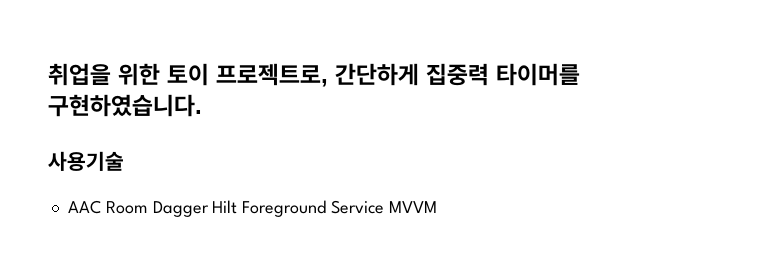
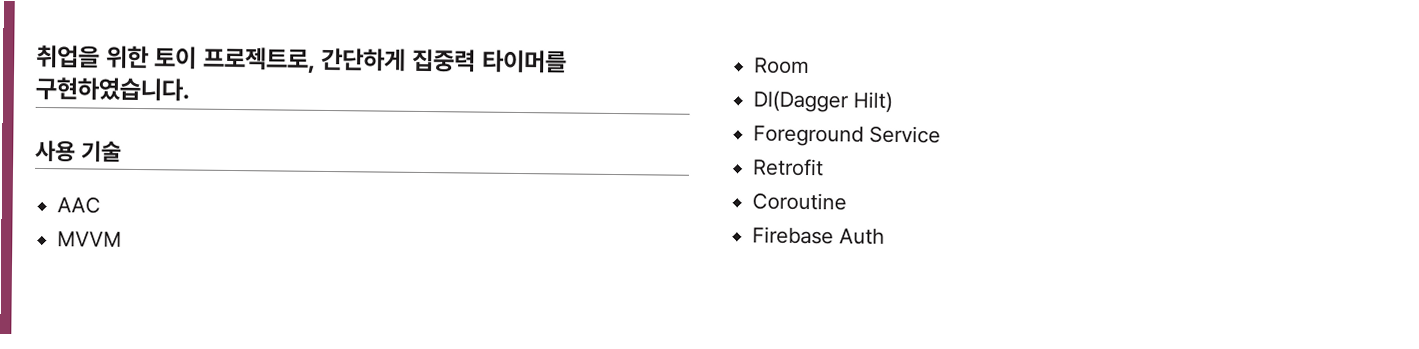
- 사용기술
+ 사용 기술
- AAC Room Dagger Hilt Foreground Service MVVM
+ AAC
+ MVVM
+ Room
+ DI(Dagger Hilt)
+ Foreground Service
+ Retrofit
+ Coroutine
+ Firebase Auth

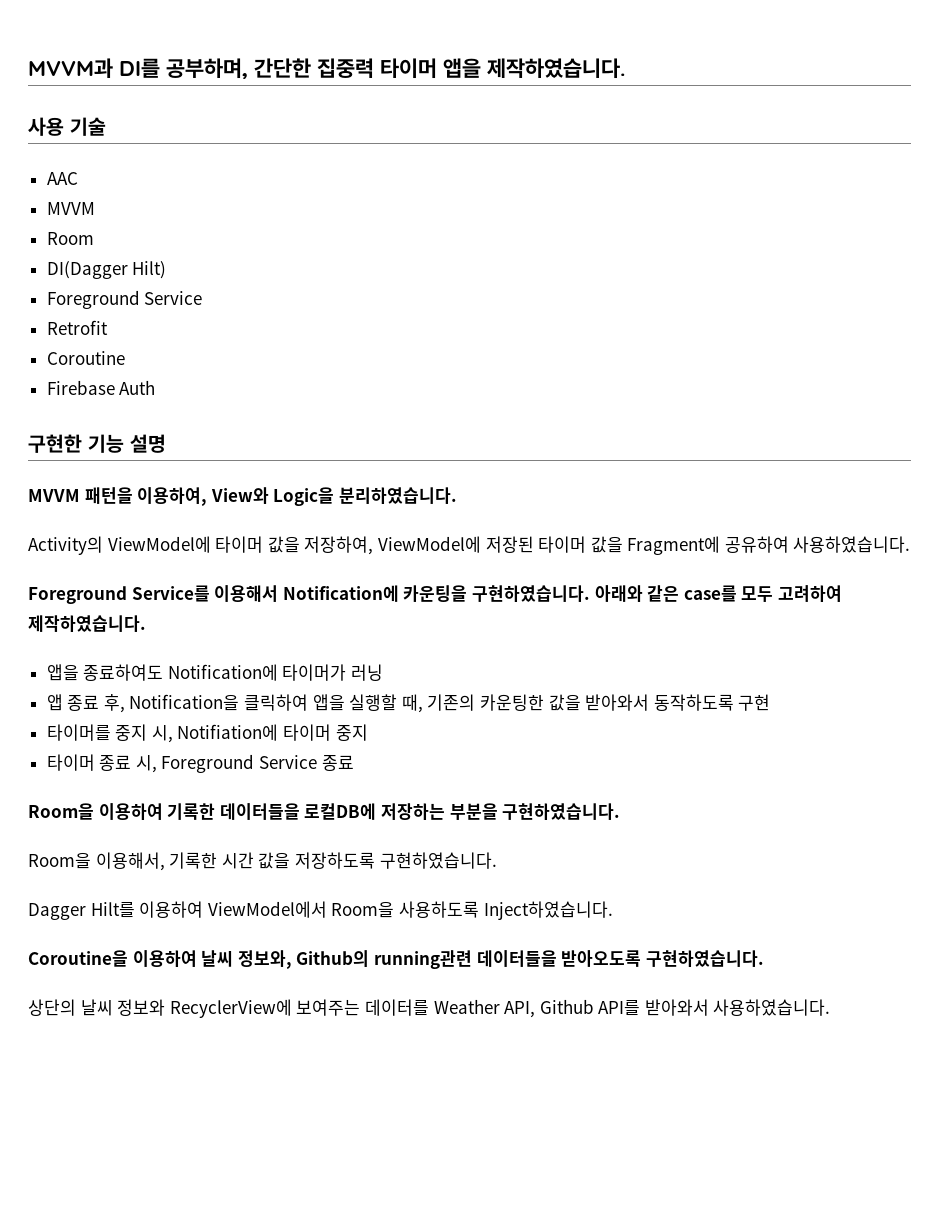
- 취업을 위한 토이 프로젝트로, 간단하게 집중력 타이머를 구현하였습니다.
+ MVVM과 DI를 공부하며, 간단한 집중력 타이머 앱을 제작하였습니다.
+ 구현한 기능 설명
+ MVVM 패턴을 이용하여, View와 Logic을 분리하였습니다.
+ Activity의 ViewModel에 타이머 값을 저장하여, ViewModel에 저장된 타이머 값을 Fragment에 공유하여 사용하였습니다.
+ Foreground Service를 이용해서 Notification에 카운팅을 구현하였습니다. 아래와 같은 case를 모두 고려하여 제작하였습니다.
+ 앱을 종료하여도 Notification에 타이머가 러닝
+ 앱 종료 후, Notification을 클릭하여 앱을 실행할 때, 기존의 카운팅한 값을 받아와서 동작하도록 구현
+ 타이머를 중지 시, Notifiation에 타이머 중지
+ 타이머 종료 시, Foreground Service 종료
+ Room을 이용하여 기록한 데이터들을 로컬DB에 저장하는 부분을 구현하였습니다.
+ Room을 이용해서, 기록한 시간 값을 저장하도록 구현하였습니다.
+ Dagger Hilt를 이용하여 ViewModel에서 Room을 사용하도록 Inject하였습니다.
+ Coroutine을 이용하여 날씨 정보와, Github의 running관련 데이터들을 받아오도록 구현하였습니다.
+ 상단의 날씨 정보와 RecyclerView에 보여주는 데이터를 Weather API, Github API를 받아와서 사용하였습니다.

